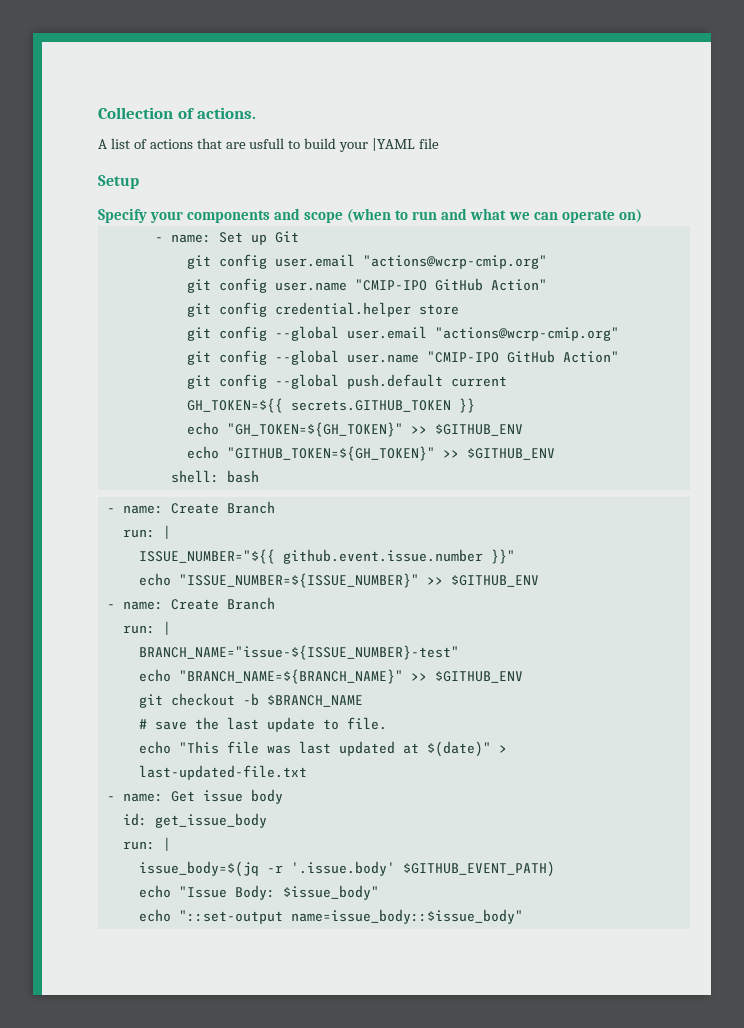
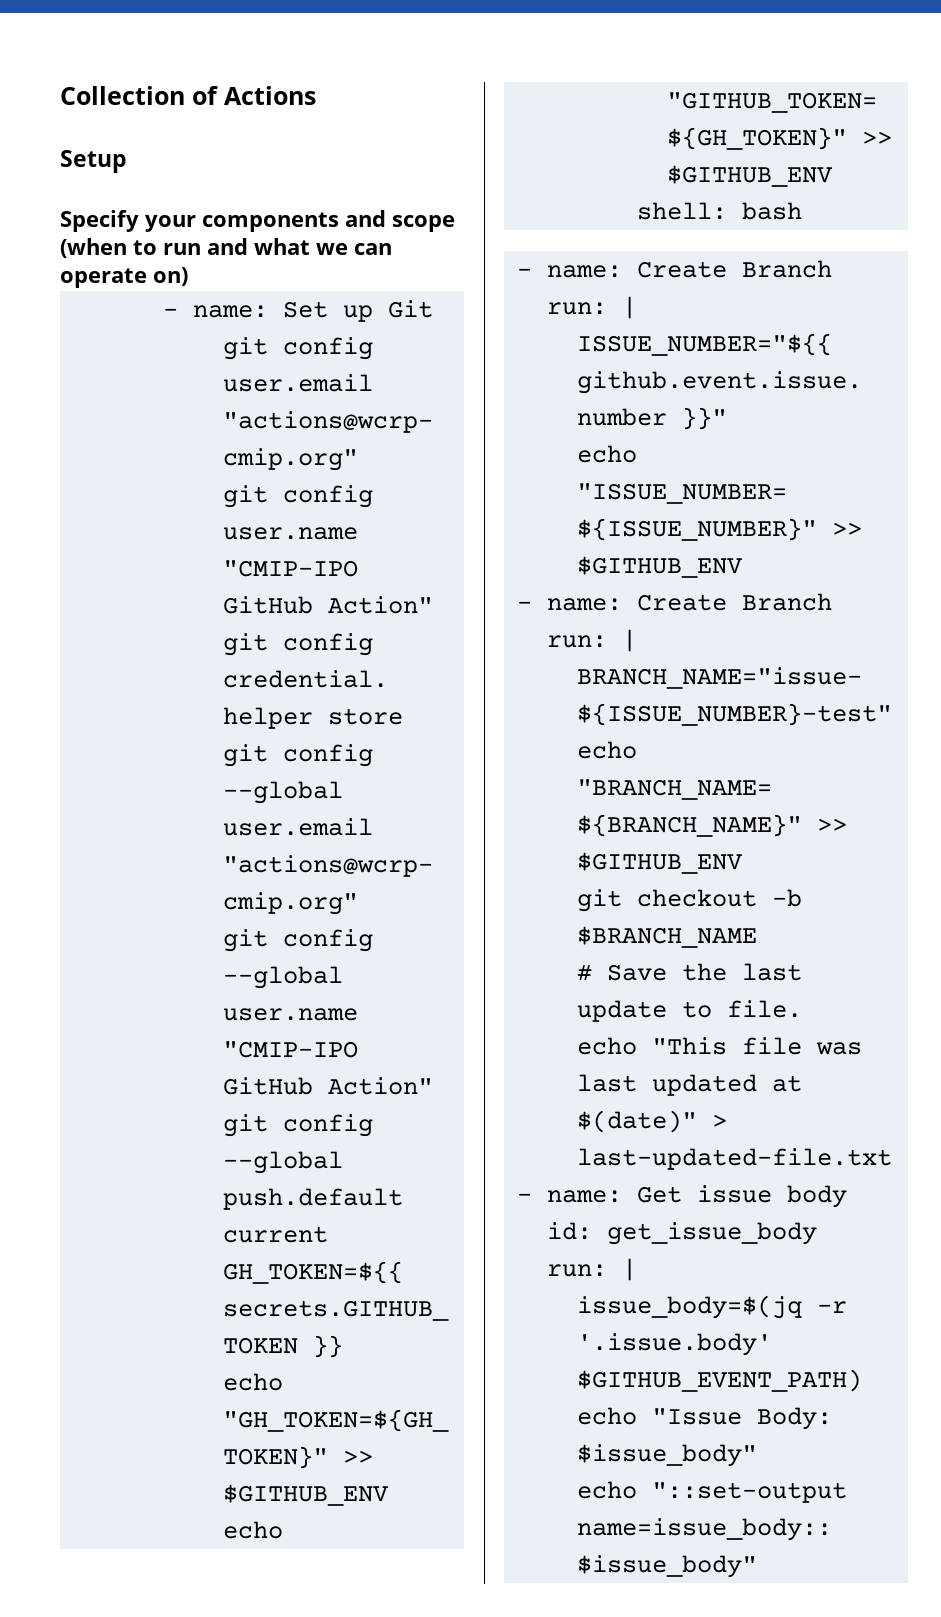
- Collection of actions.
- A list of actions that are usfull to build your |YAML file
+ Collection of Actions
- # save the last update to file.
+ # Save the last update to file.

